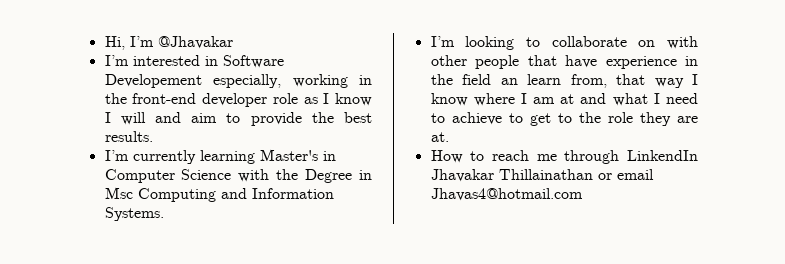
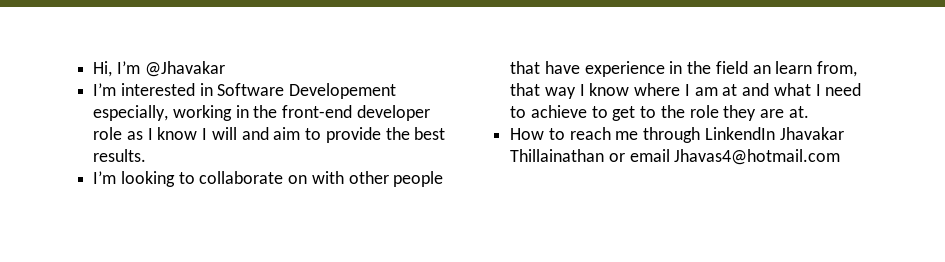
- I’m currently learning Master's in Computer Science with the Degree in Msc Computing and Information Systems.

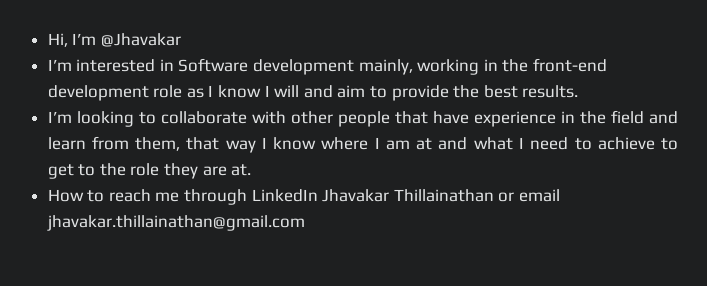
- I’m interested in Software Developement especially, working in the front-end developer role as I know I will and aim to provide the best results.
+ I’m interested in Software development mainly, working in the front-end development role as I know I will and aim to provide the best results.
- I’m looking to collaborate on with other people that have experience in the field an learn from, that way I know where I am at and what I need to achieve to get to the role they are at.
+ I’m looking to collaborate with other people that have experience in the field and learn from them, that way I know where I am at and what I need to achieve to get to the role they are at.
- How to reach me through LinkendIn Jhavakar Thillainathan or email Jhavas4@hotmail.com
+ How to reach me through LinkedIn Jhavakar Thillainathan or email jhavakar.thillainathan@gmail.com

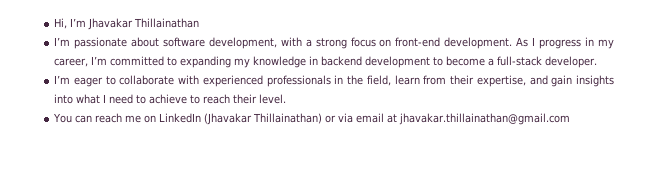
- Hi, I’m @Jhavakar
- I’m interested in Software development mainly, working in the front-end development role as I know I will and aim to provide the best results.
- I’m looking to collaborate with other people that have experience in the field and learn from them, that way I know where I am at and what I need to achieve to get to the role they are at.
- How to reach me through LinkedIn Jhavakar Thillainathan or email jhavakar.thillainathan@gmail.com
+ Hi, I’m Jhavakar Thillainathan
+ I’m passionate about software development, with a strong focus on front-end development. As I progress in my career, I’m committed to expanding my knowledge in backend development to become a full-stack developer.
+ I’m eager to collaborate with experienced professionals in the field, learn from their expertise, and gain insights into what I need to achieve to reach their level.
+ You can reach me on LinkedIn (Jhavakar Thillainathan) or via email at jhavakar.thillainathan@gmail.com

